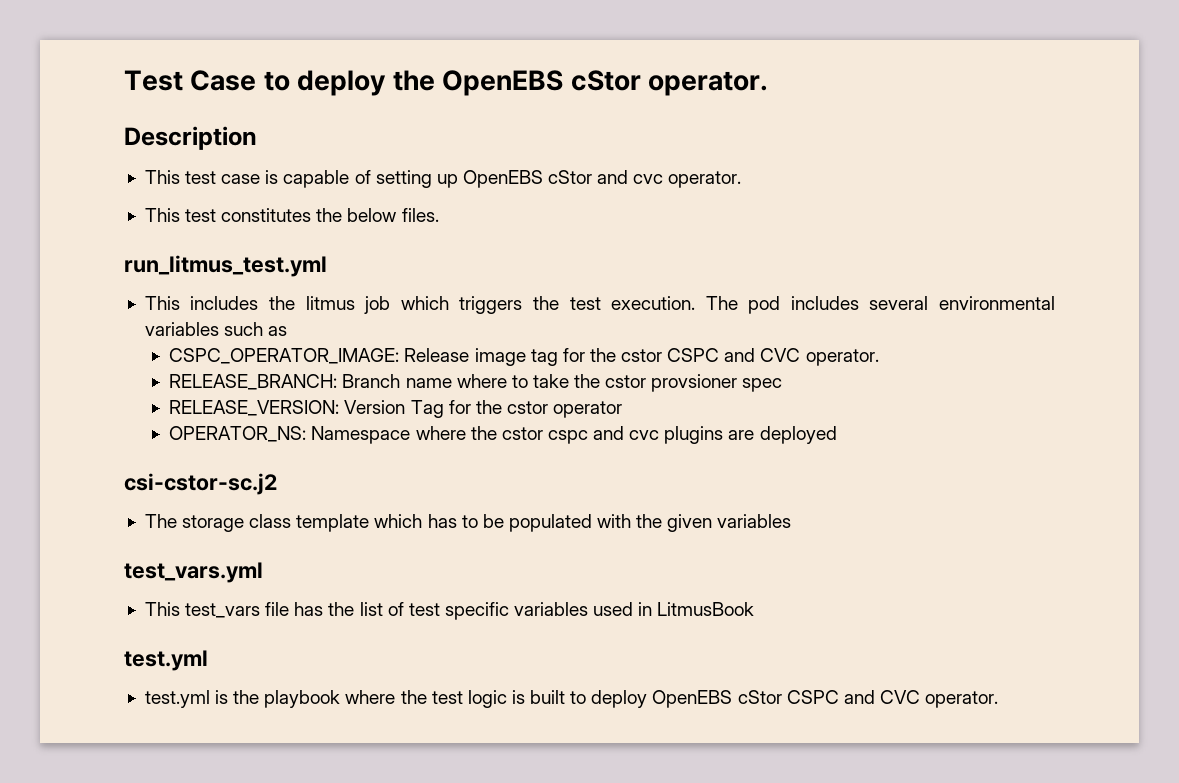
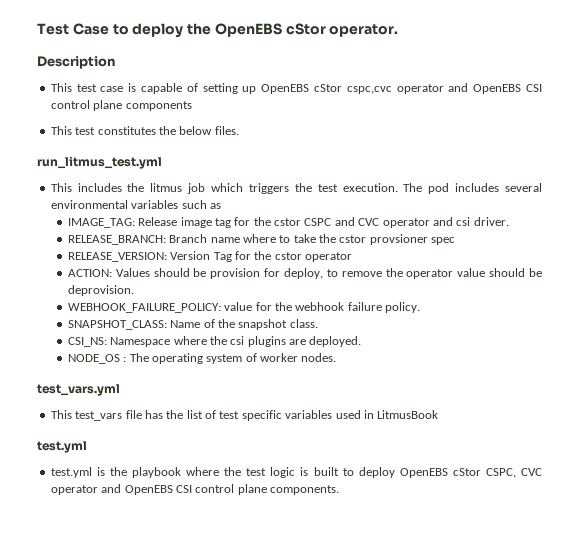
- This test case is capable of setting up OpenEBS cStor and cvc operator.
+ This test case is capable of setting up OpenEBS cStor cspc,cvc operator and OpenEBS CSI control plane components
- CSPC_OPERATOR_IMAGE: Release image tag for the cstor CSPC and CVC operator.
+ IMAGE_TAG: Release image tag for the cstor CSPC and CVC operator and csi driver.
- OPERATOR_NS: Namespace where the cstor cspc and cvc plugins are deployed
- csi-cstor-sc.j2
- The storage class template which has to be populated with the given variables
+ ACTION: Values should be provision for deploy, to remove the operator value should be deprovision.
+ WEBHOOK_FAILURE_POLICY: value for the webhook failure policy.
+ SNAPSHOT_CLASS: Name of the snapshot class.
+ CSI_NS: Namespace where the csi plugins are deployed.
+ NODE_OS : The operating system of worker nodes.
- test.yml is the playbook where the test logic is built to deploy OpenEBS cStor CSPC and CVC operator.
+ test.yml is the playbook where the test logic is built to deploy OpenEBS cStor CSPC, CVC operator and OpenEBS CSI control plane components.

